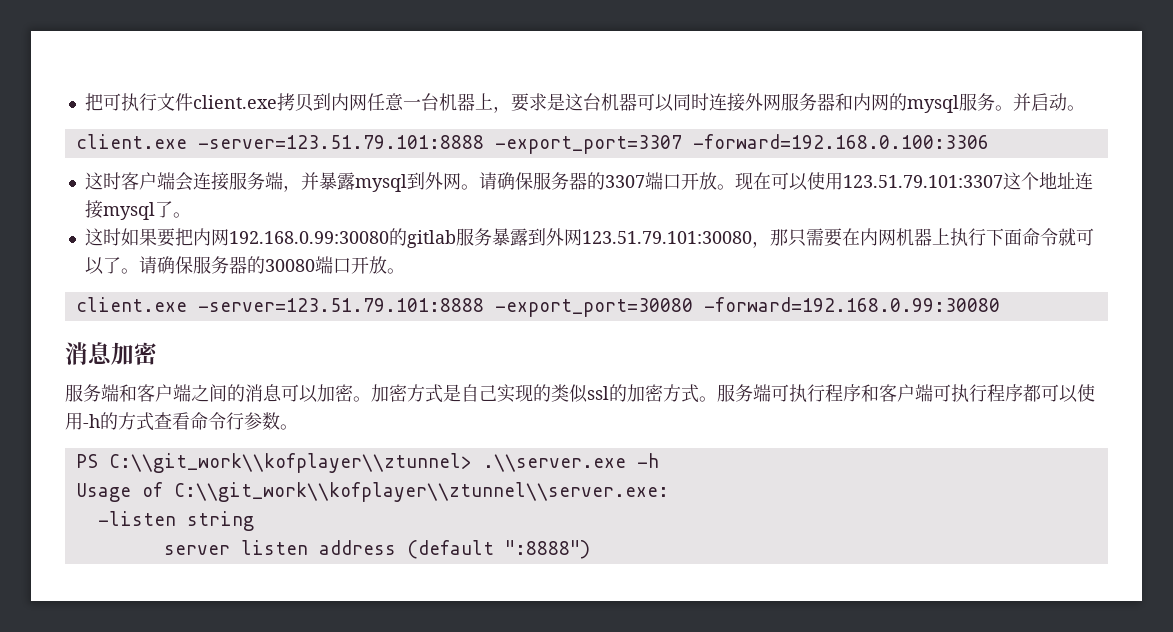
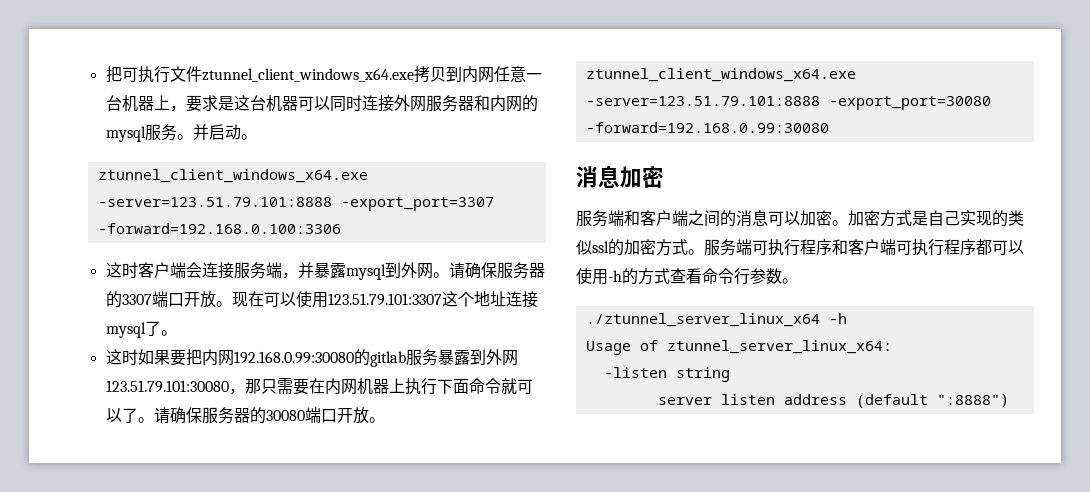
- 把可执行文件client.exe拷贝到内网任意一台机器上，要求是这台机器可以同时连接外网服务器和内网的mysql服务。
+ 把可执行文件ztunnel_client_windows_x64.exe拷贝到内网任意一台机器上，要求是这台机器可以同时连接外网服务器和内网的mysql服务。
- client.exe -server=123.51.79.101:8888 -export_port=3307 -forward=192.168.0.100:3306
+ ztunnel_client_windows_x64.exe -server=123.51.79.101:8888 -export_port=3307 -forward=192.168.0.100:3306
- client.exe -server=123.51.79.101:8888 -export_port=30080 -forward=192.168.0.99:30080
+ ztunnel_client_windows_x64.exe -server=123.51.79.101:8888 -export_port=30080 -forward=192.168.0.99:30080
- PS C:\\git_work\\kofplayer\\ztunnel> .\\server.exe -h
+ ./ztunnel_server_linux_x64 -h
- Usage of C:\\git_work\\kofplayer\\ztunnel\\server.exe:
+ Usage of ztunnel_server_linux_x64:

